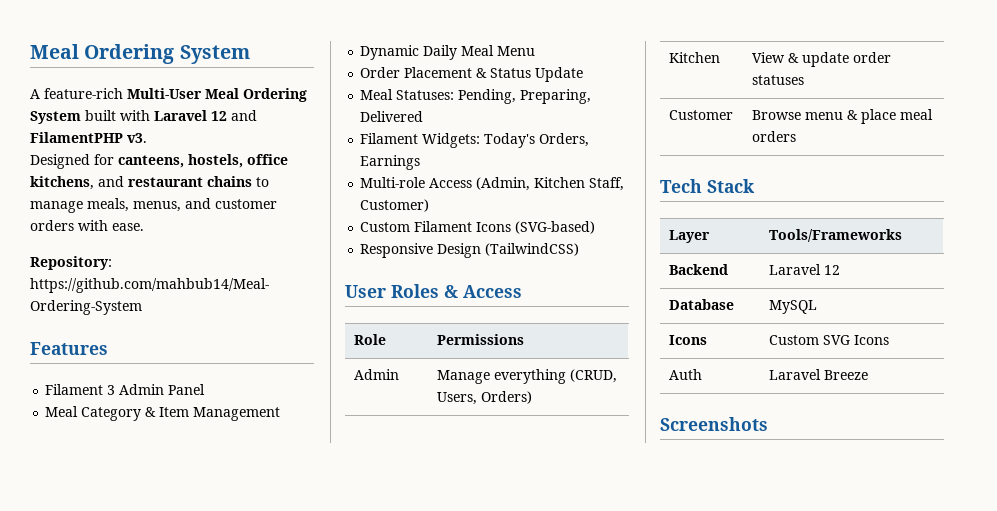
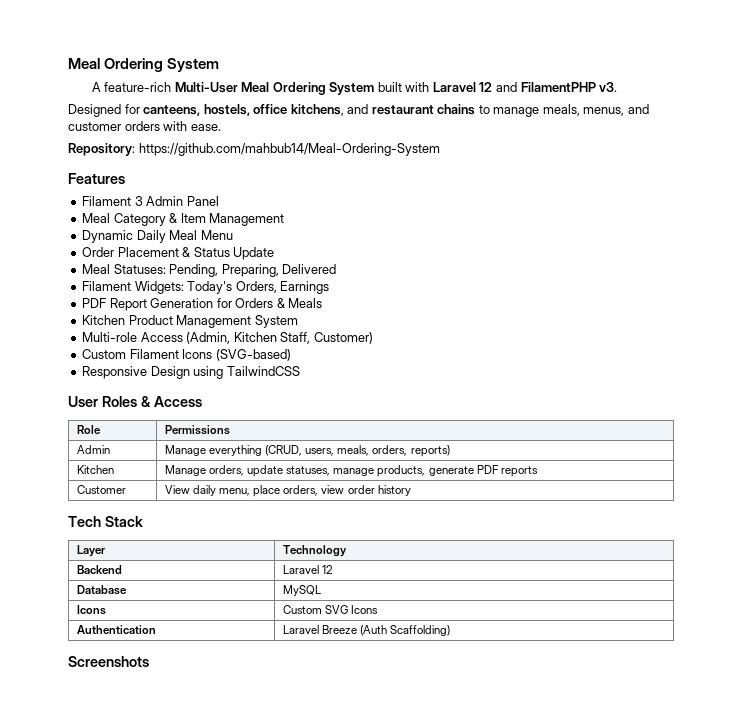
+ PDF Report Generation for Orders & Meals
+ Kitchen Product Management System
- Responsive Design (TailwindCSS)
+ Responsive Design using TailwindCSS
- Admin | Manage everything (CRUD, Users, Orders)
- Kitchen | View & update order statuses
- Customer | Browse menu & place meal orders
+ Admin | Manage everything (CRUD, users, meals, orders, reports)
+ Kitchen | Manage orders, update statuses, manage products, generate PDF reports
+ Customer | View daily menu, place orders, view order history
- Layer | Tools/Frameworks
+ Layer | Technology
- Auth | Laravel Breeze
+ Authentication | Laravel Breeze (Auth Scaffolding)

